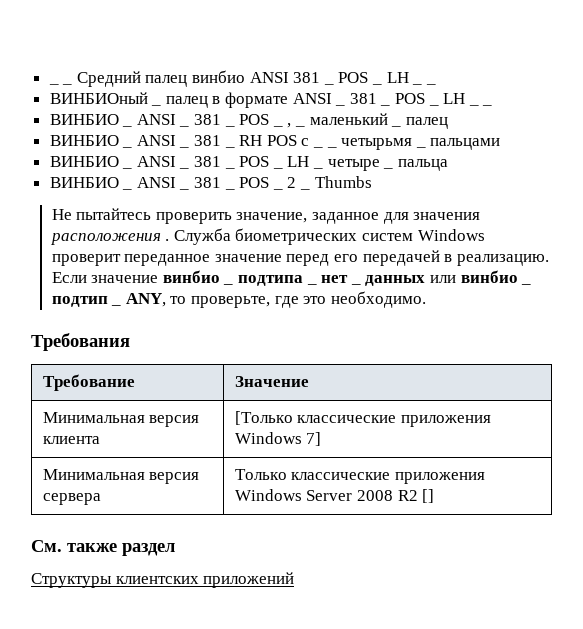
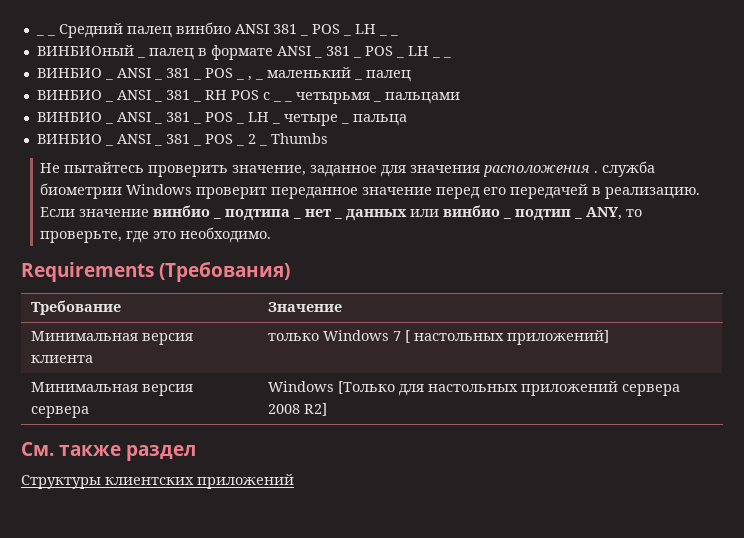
- Не пытайтесь проверить значение, заданное для значения расположения . Служба биометрических систем Windows проверит переданное значение перед его передачей в реализацию.
+ Не пытайтесь проверить значение, заданное для значения расположения . служба биометрии Windows проверит переданное значение перед его передачей в реализацию.
- Требования
+ Requirements (Требования)
- Минимальная версия клиента | [Только классические приложения Windows 7]
- Минимальная версия сервера | Только классические приложения Windows Server 2008 R2 []
+ Минимальная версия клиента | только Windows 7 [ настольных приложений]
+ Минимальная версия сервера | Windows [Только для настольных приложений сервера 2008 R2]

